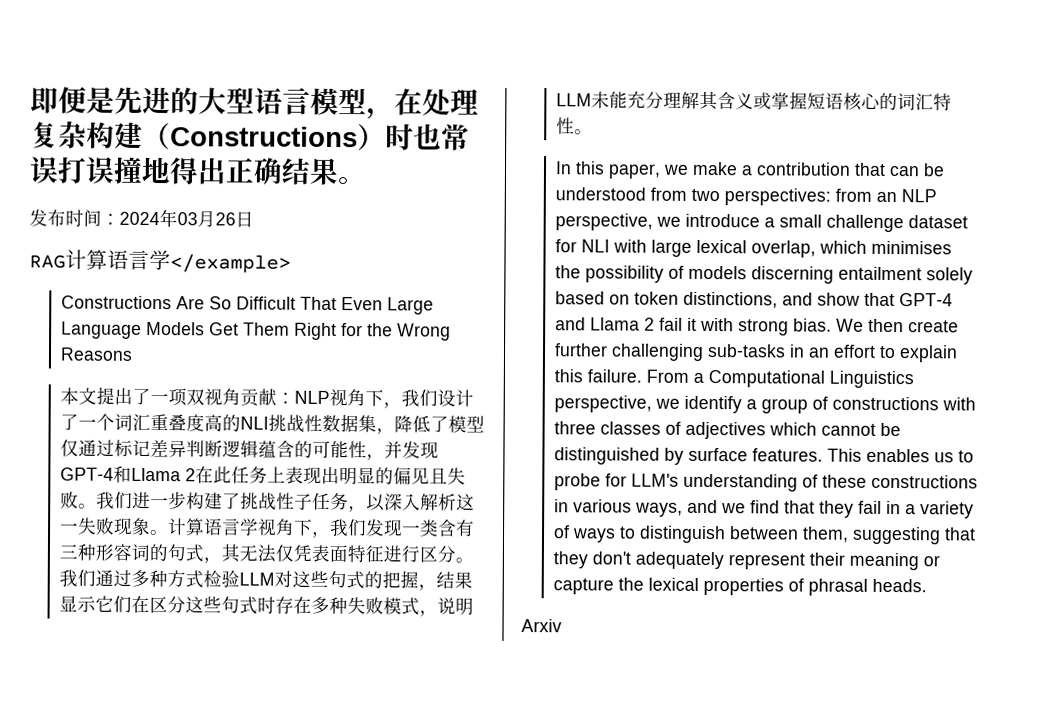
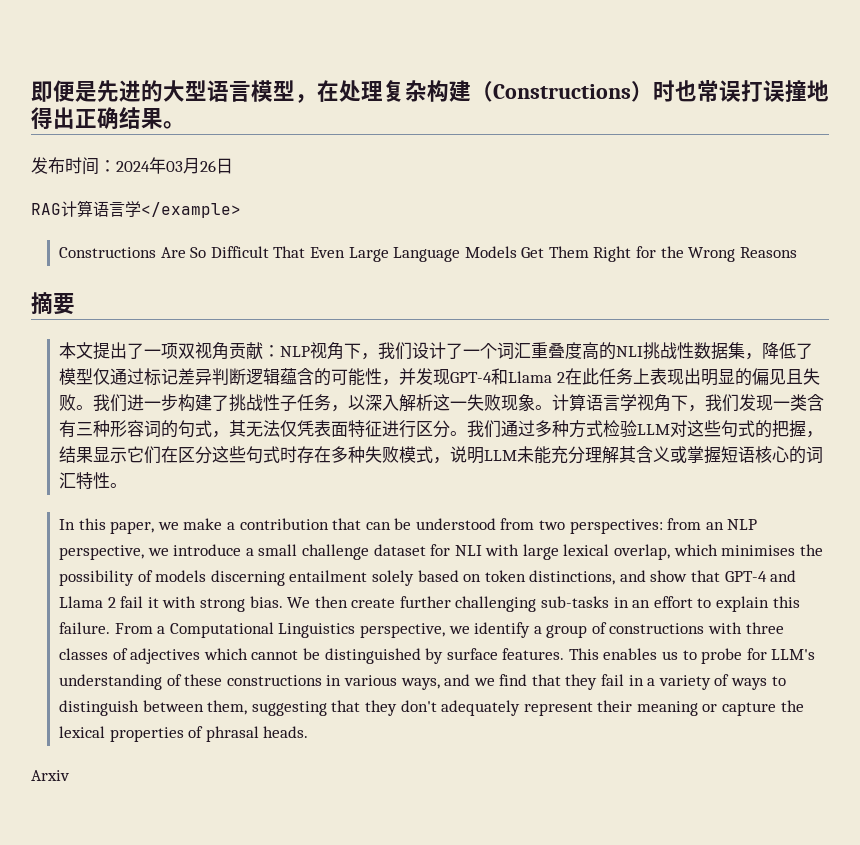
+ 摘要

